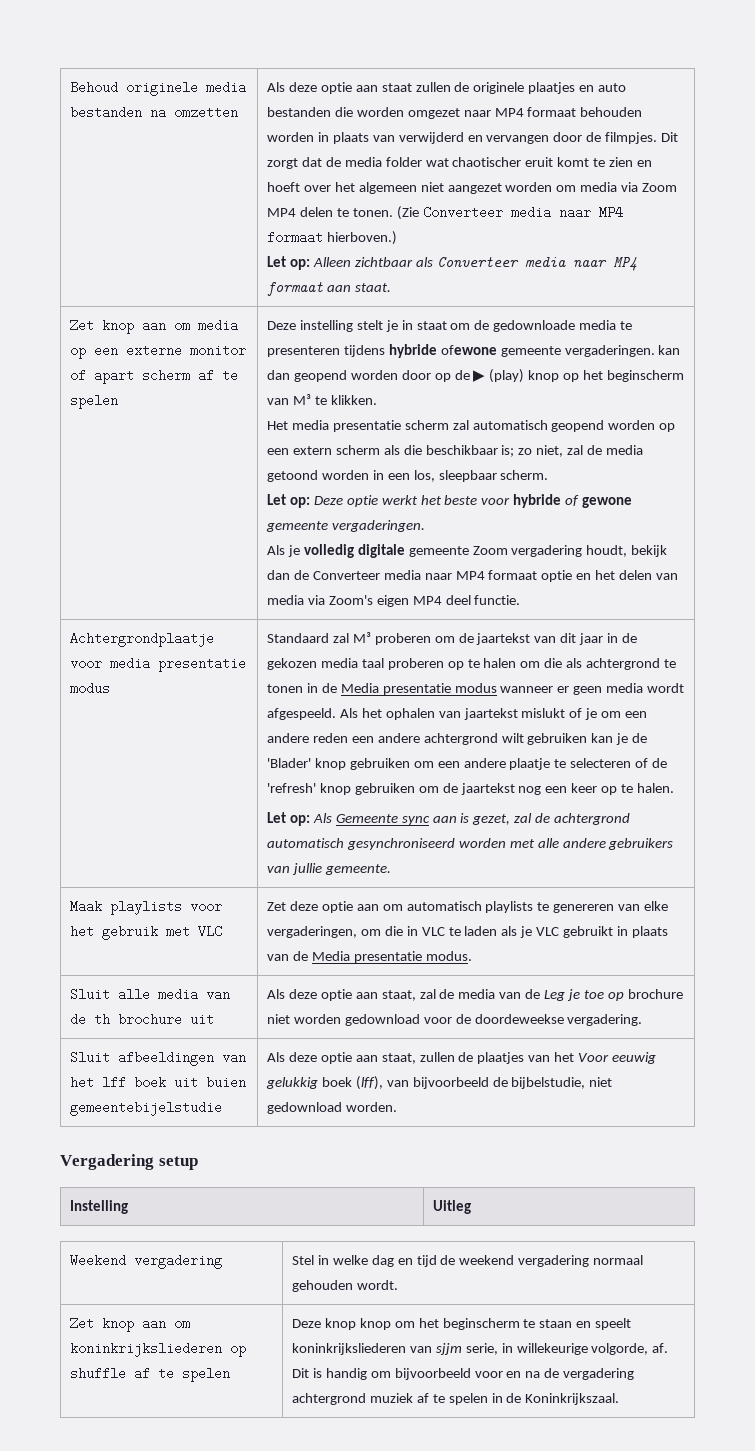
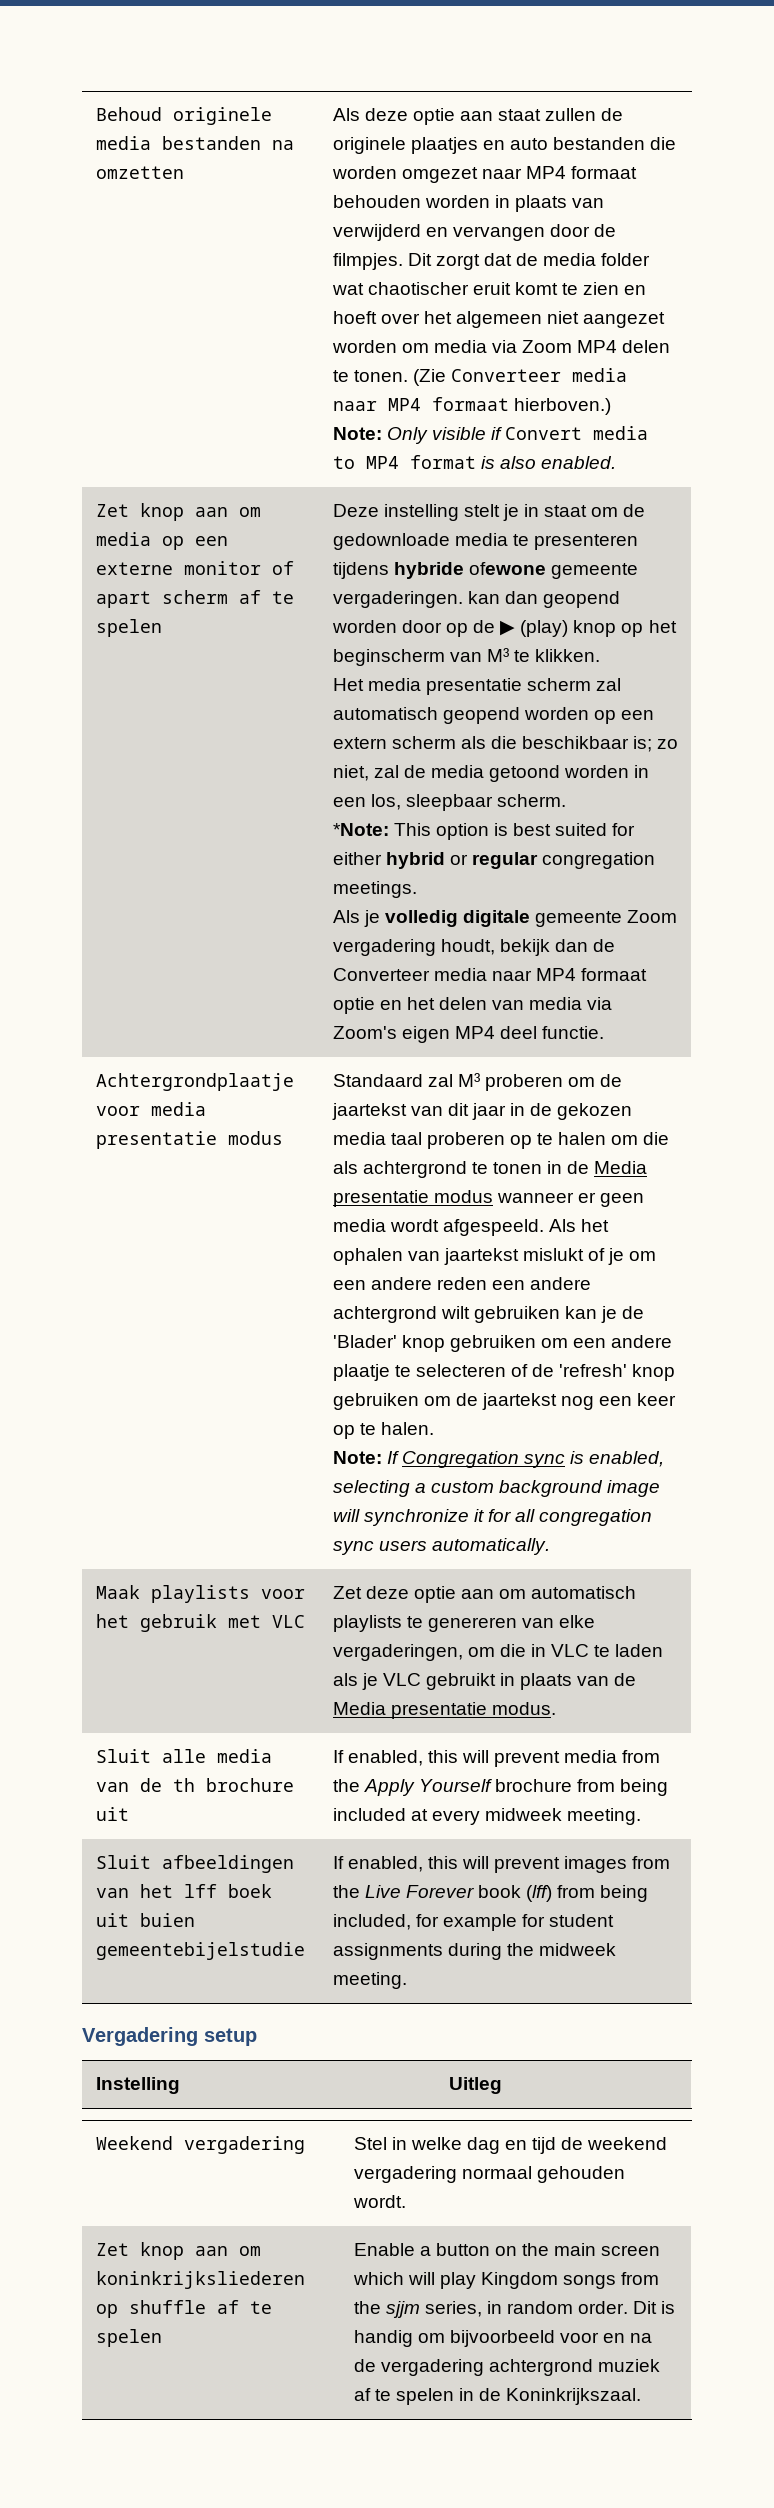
- Let op: Alleen zichtbaar als Converteer media naar MP4 formaat aan staat.
+ Note: Only visible if Convert media to MP4 format is also enabled.
- Let op: Deze optie werkt het beste voor hybride of gewone gemeente vergaderingen.
+ *Note: This option is best suited for either hybrid or regular congregation meetings.
- Let op: Als Gemeente sync aan is gezet, zal de achtergrond automatisch gesynchroniseerd worden met alle andere gebruikers van jullie gemeente.
+ Note: If Congregation sync is enabled, selecting a custom background image will synchronize it for all congregation sync users automatically.
- Sluit alle media van de th brochure uit | Als deze optie aan staat, zal de media van de Leg je toe op brochure niet worden gedownload voor de doordeweekse vergadering.
+ Sluit alle media van de th brochure uit | If enabled, this will prevent media from the Apply Yourself brochure from being included at every midweek meeting.
- Sluit afbeeldingen van het lff boek uit buien gemeentebijelstudie | Als deze optie aan staat, zullen de plaatjes van het Voor eeuwig gelukkig boek (lff), van bijvoorbeeld de bijbelstudie, niet gedownload worden.
+ Sluit afbeeldingen van het lff boek uit buien gemeentebijelstudie | If enabled, this will prevent images from the Live Forever book (lff) from being included, for example for student assignments during the midweek meeting.
- Deze knop knop om het beginscherm te staan en speelt koninkrijksliederen van sjjm serie, in willekeurige volgorde, af.
+ Enable a button on the main screen which will play Kingdom songs from the sjjm series, in random order.

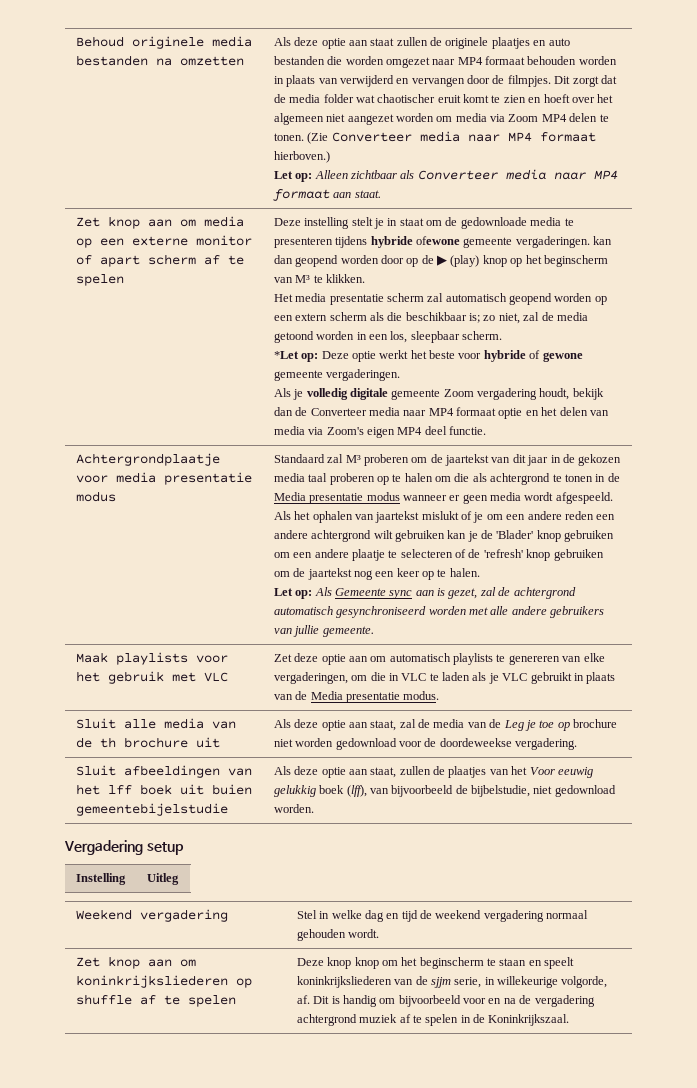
- Note: Only visible if Convert media to MP4 format is also enabled.
+ Let op: Alleen zichtbaar als Converteer media naar MP4 formaat aan staat.
- *Note: This option is best suited for either hybrid or regular congregation meetings.
+ *Let op: Deze optie werkt het beste voor hybride of gewone gemeente vergaderingen.
- Note: If Congregation sync is enabled, selecting a custom background image will synchronize it for all congregation sync users automatically.
+ Let op: Als Gemeente sync aan is gezet, zal de achtergrond automatisch gesynchroniseerd worden met alle andere gebruikers van jullie gemeente.
- Sluit alle media van de th brochure uit | If enabled, this will prevent media from the Apply Yourself brochure from being included at every midweek meeting.
+ Sluit alle media van de th brochure uit | Als deze optie aan staat, zal de media van de Leg je toe op brochure niet worden gedownload voor de doordeweekse vergadering.
- Sluit afbeeldingen van het lff boek uit buien gemeentebijelstudie | If enabled, this will prevent images from the Live Forever book (lff) from being included, for example for student assignments during the midweek meeting.
+ Sluit afbeeldingen van het lff boek uit buien gemeentebijelstudie | Als deze optie aan staat, zullen de plaatjes van het Voor eeuwig gelukkig boek (lff), van bijvoorbeeld de bijbelstudie, niet gedownload worden.
- Enable a button on the main screen which will play Kingdom songs from the sjjm series, in random order.
+ Deze knop knop om het beginscherm te staan en speelt koninkrijksliederen van de sjjm serie, in willekeurige volgorde, af.

